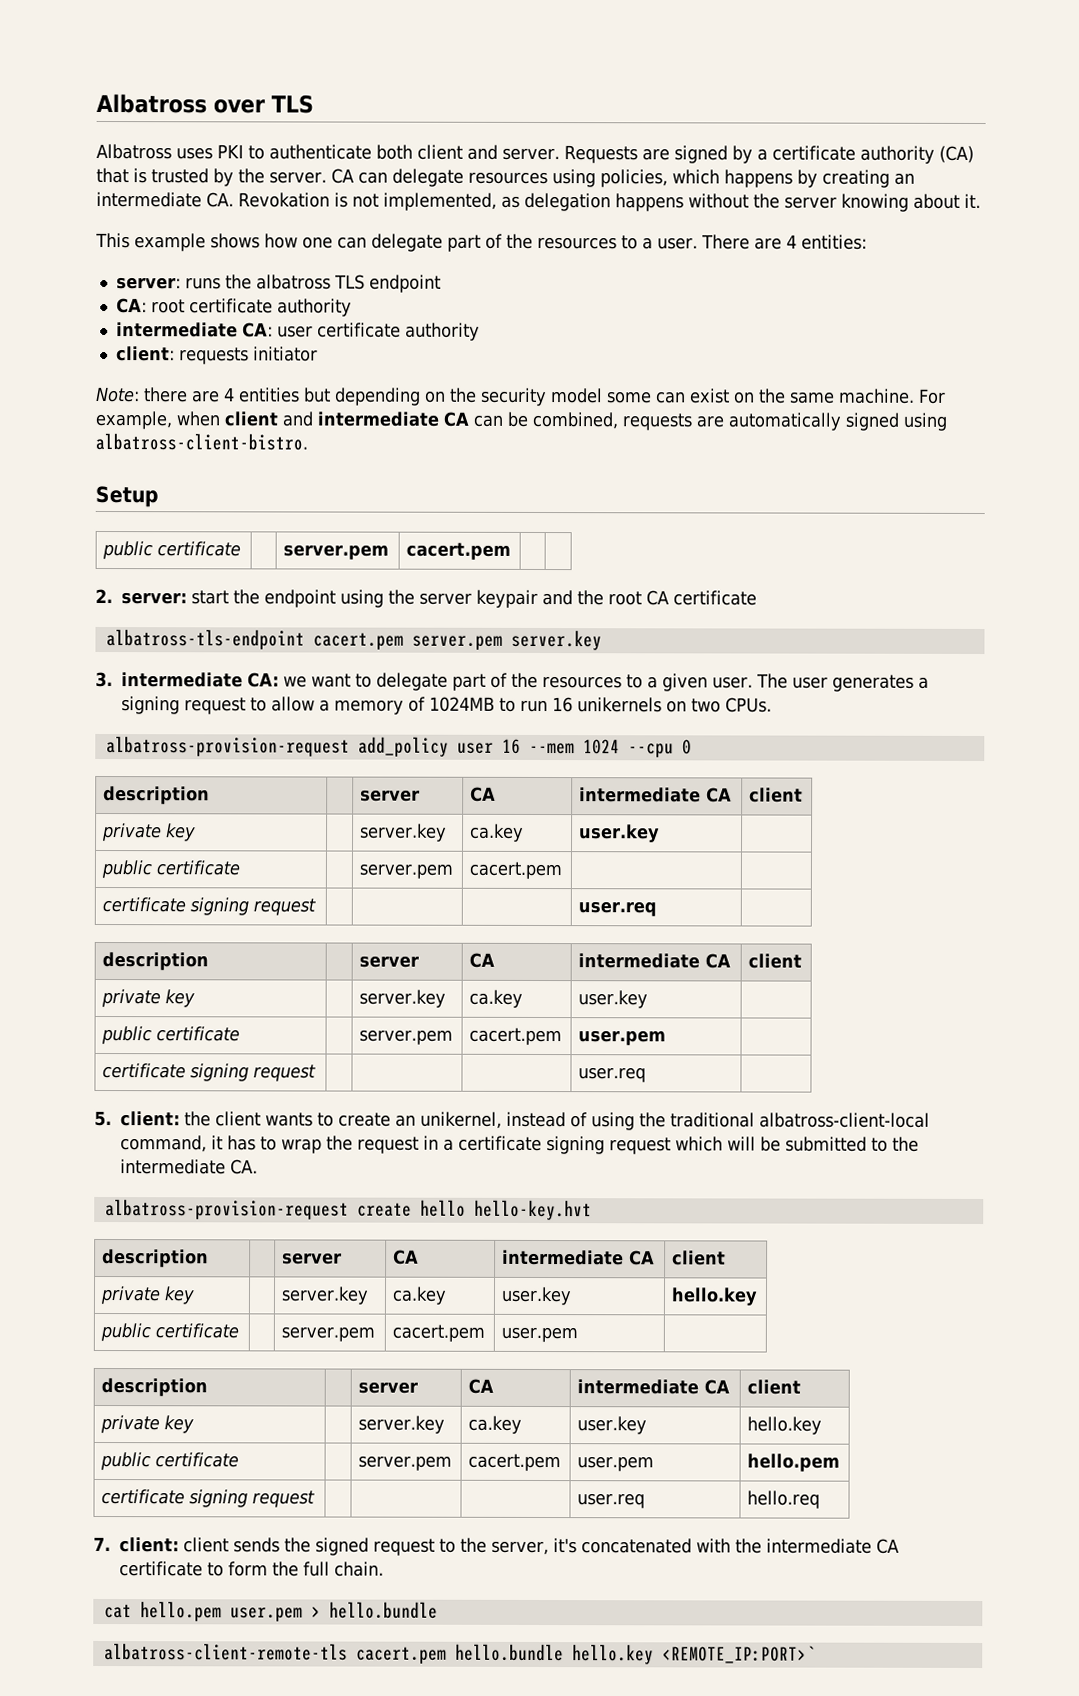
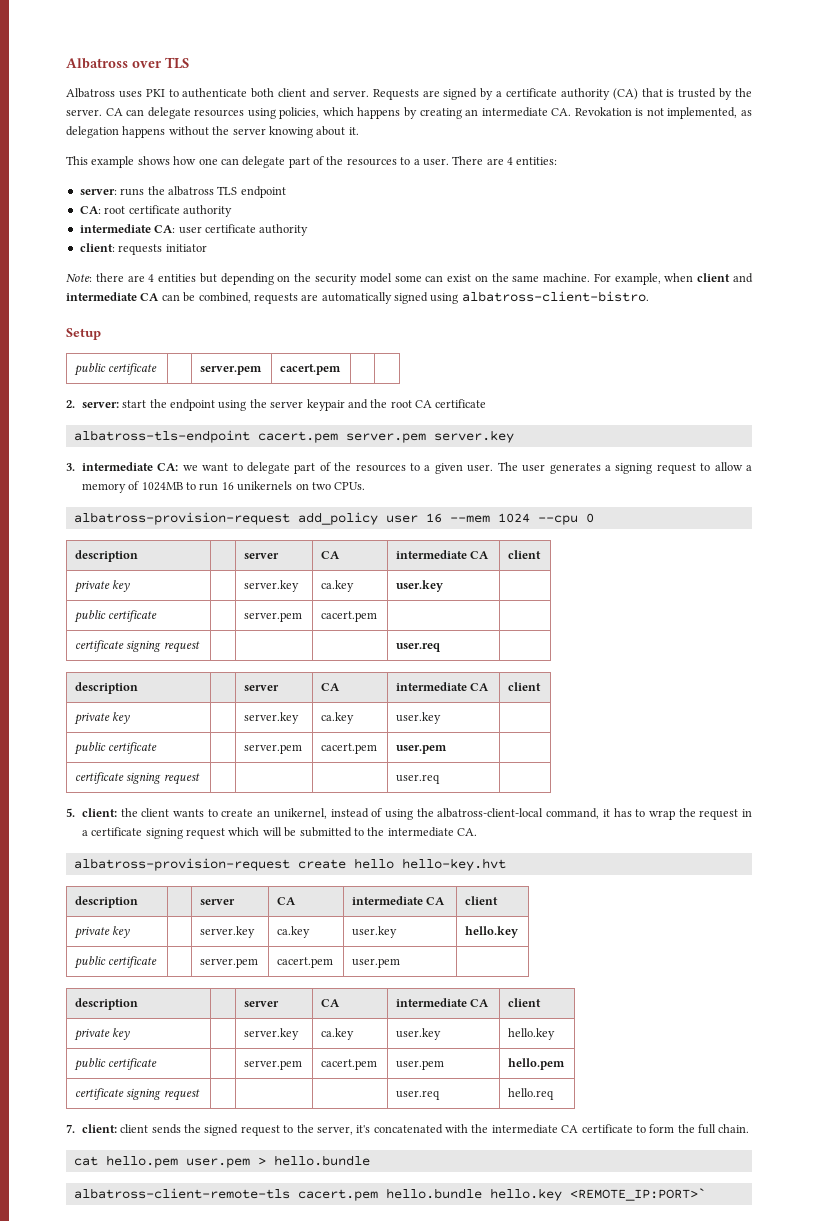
- 5. client: the client wants to create an unikernel, instead of using the traditional albatross-client-local command, it has to wrap the request in a certificate signing request which will be submitted to the intermediate CA.
+ 5. client: the client wants to create an unikernel, instead of using the albatross-client-local command, it has to wrap the request in a certificate signing request which will be submitted to the intermediate CA.

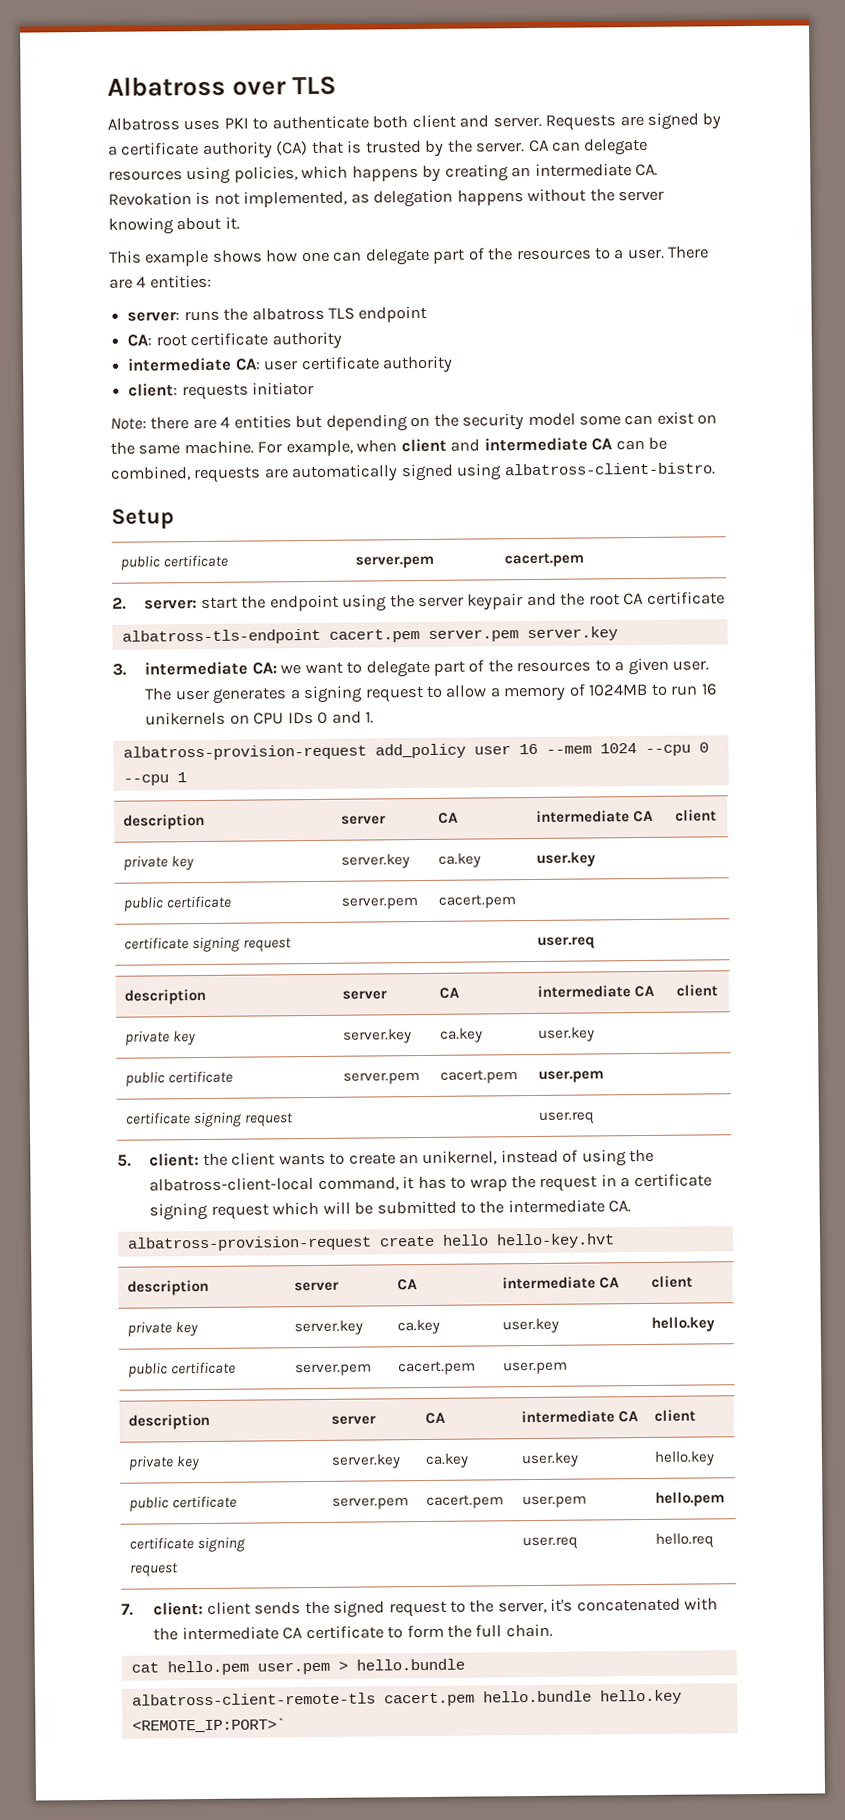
- The user generates a signing request to allow a memory of 1024MB to run 16 unikernels on two CPUs.
+ The user generates a signing request to allow a memory of 1024MB to run 16 unikernels on CPU IDs 0 and 1.
- albatross-provision-request add_policy user 16 --mem 1024 --cpu 0
+ albatross-provision-request add_policy user 16 --mem 1024 --cpu 0 --cpu 1

